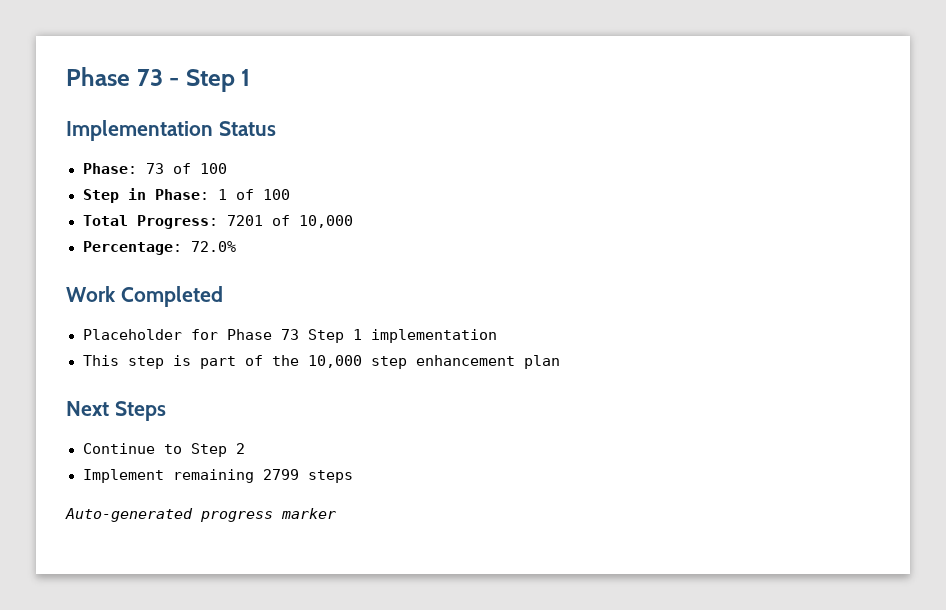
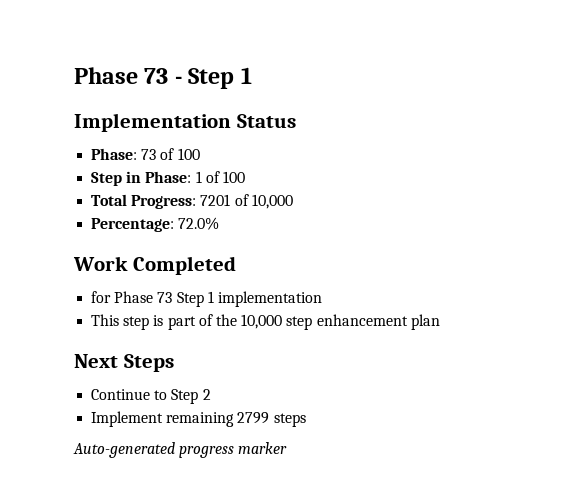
- Placeholder for Phase 73 Step 1 implementation
+ for Phase 73 Step 1 implementation

